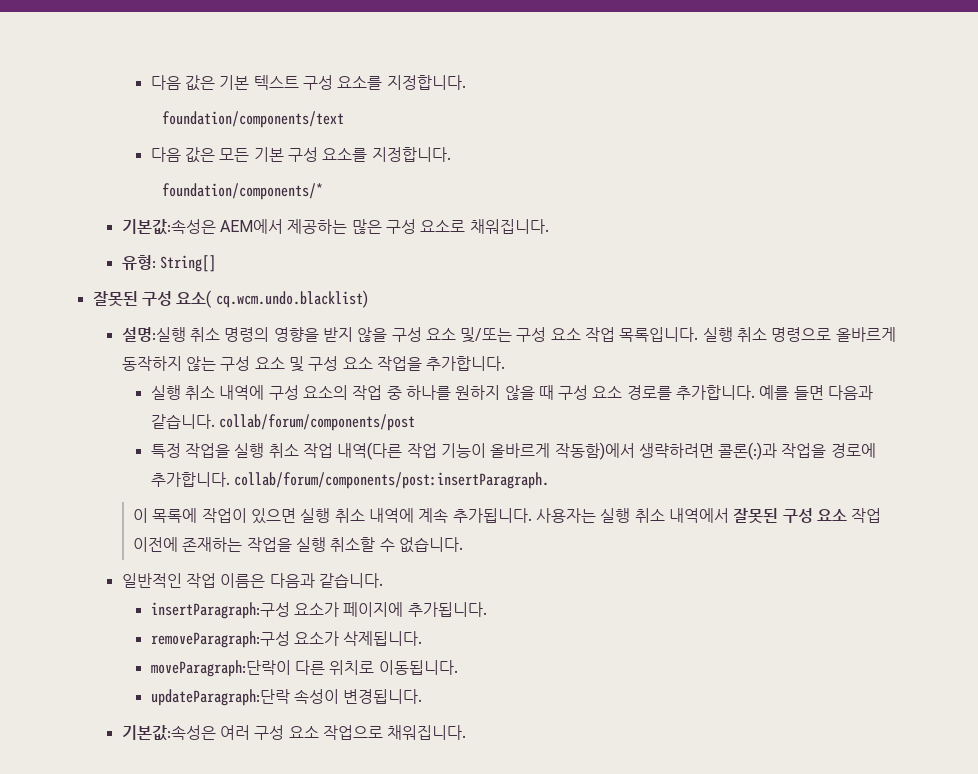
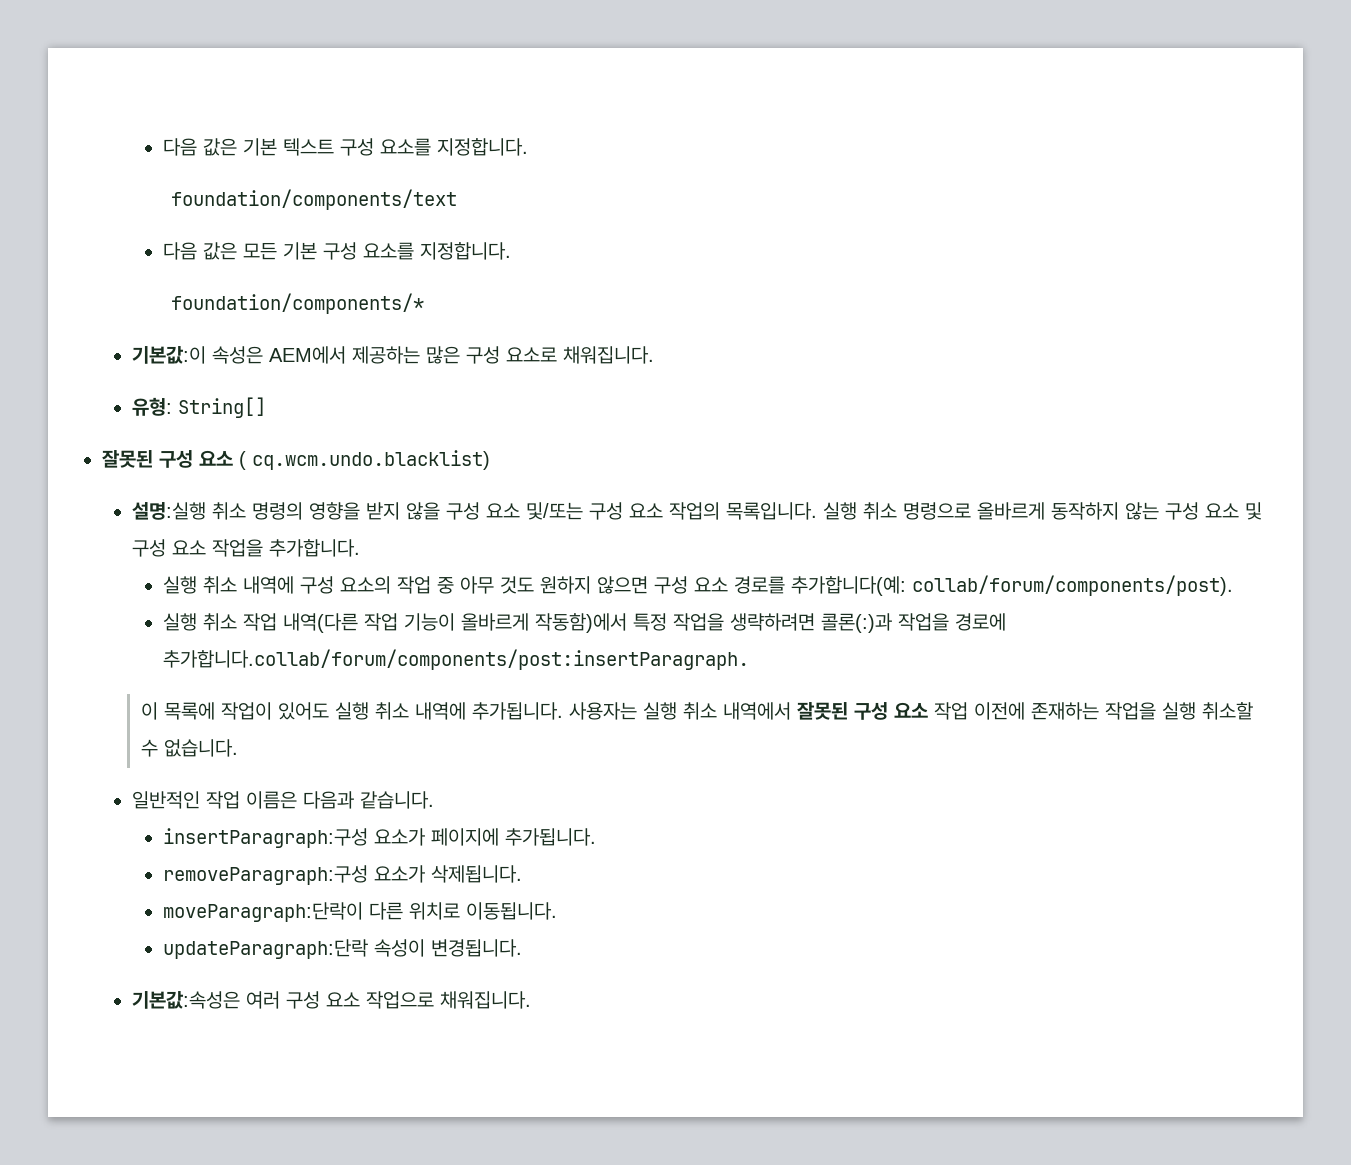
- 기본값:속성은 AEM에서 제공하는 많은 구성 요소로 채워집니다.
+ 기본값:이 속성은 AEM에서 제공하는 많은 구성 요소로 채워집니다.
- 잘못된 구성 요소( cq.wcm.undo.blacklist)
+ 잘못된 구성 요소 ( cq.wcm.undo.blacklist)
- 설명:실행 취소 명령의 영향을 받지 않을 구성 요소 및/또는 구성 요소 작업 목록입니다.
+ 설명:실행 취소 명령의 영향을 받지 않을 구성 요소 및/또는 구성 요소 작업의 목록입니다.
- 실행 취소 내역에 구성 요소의 작업 중 하나를 원하지 않을 때 구성 요소 경로를 추가합니다. 예를 들면 다음과 같습니다. collab/forum/components/post
- 특정 작업을 실행 취소 작업 내역(다른 작업 기능이 올바르게 작동함)에서 생략하려면 콜론(:)과 작업을 경로에 추가합니다. collab/forum/components/post:insertParagraph.
+ 실행 취소 내역에 구성 요소의 작업 중 아무 것도 원하지 않으면 구성 요소 경로를 추가합니다(예: collab/forum/components/post).
+ 실행 취소 작업 내역(다른 작업 기능이 올바르게 작동함)에서 특정 작업을 생략하려면 콜론(:)과 작업을 경로에 추가합니다.collab/forum/components/post:insertParagraph.
- 이 목록에 작업이 있으면 실행 취소 내역에 계속 추가됩니다.
+ 이 목록에 작업이 있어도 실행 취소 내역에 추가됩니다.

